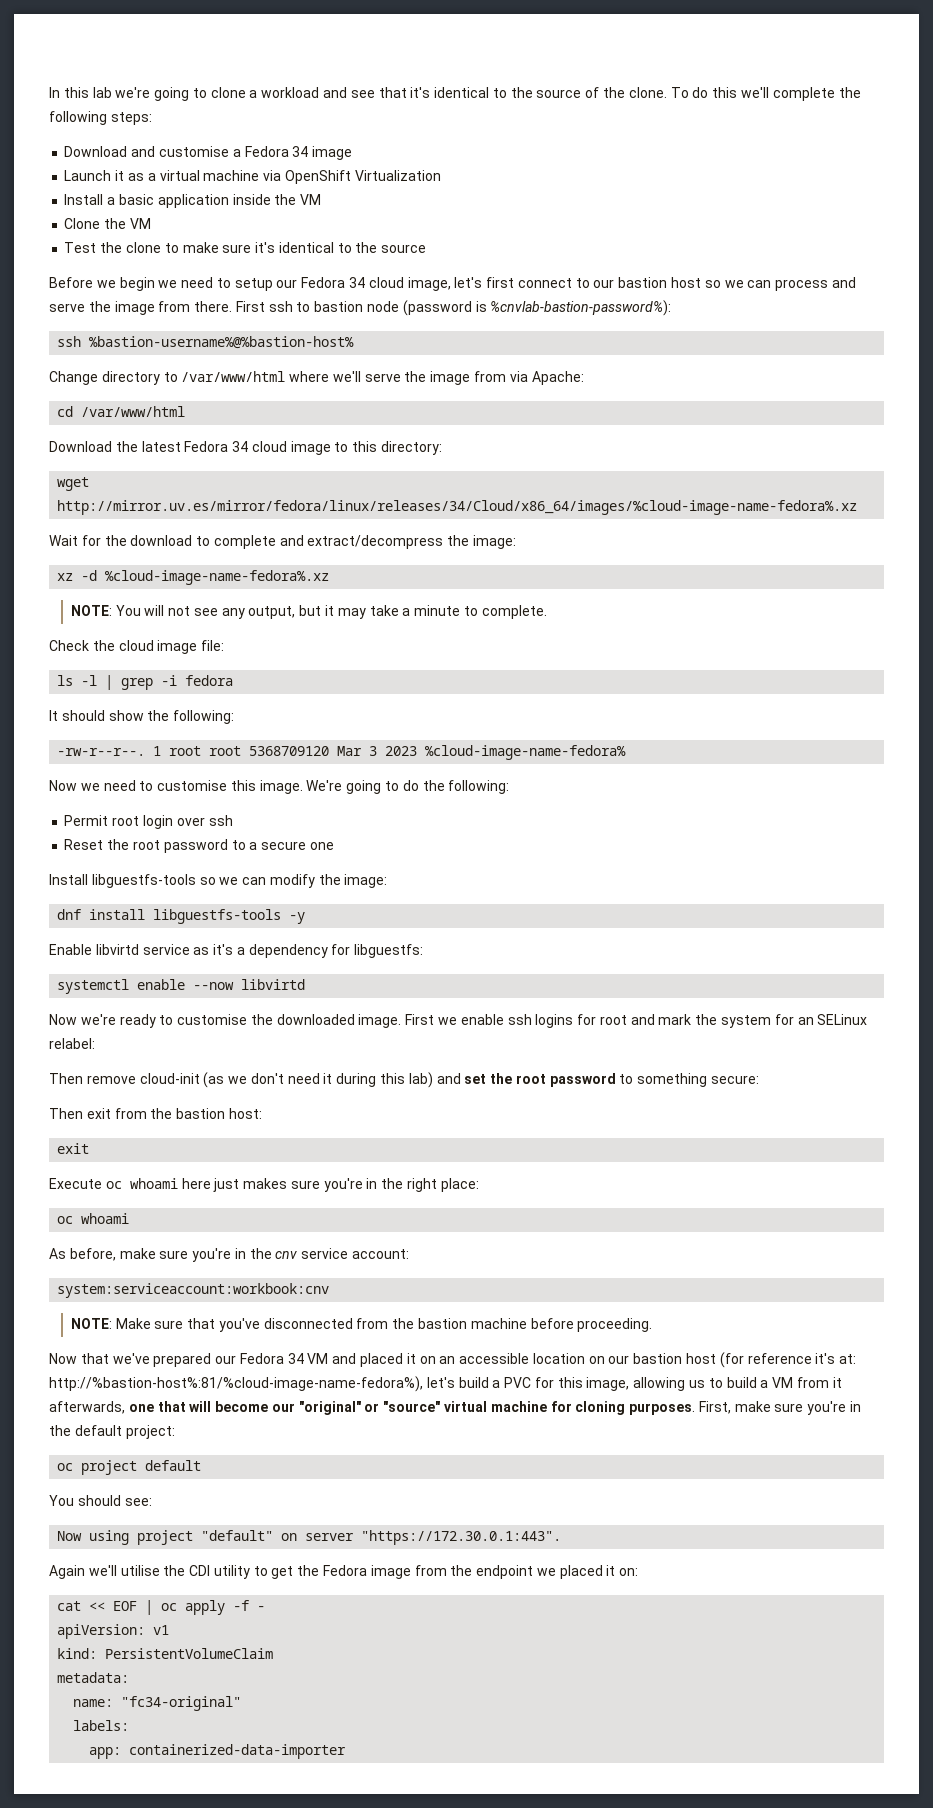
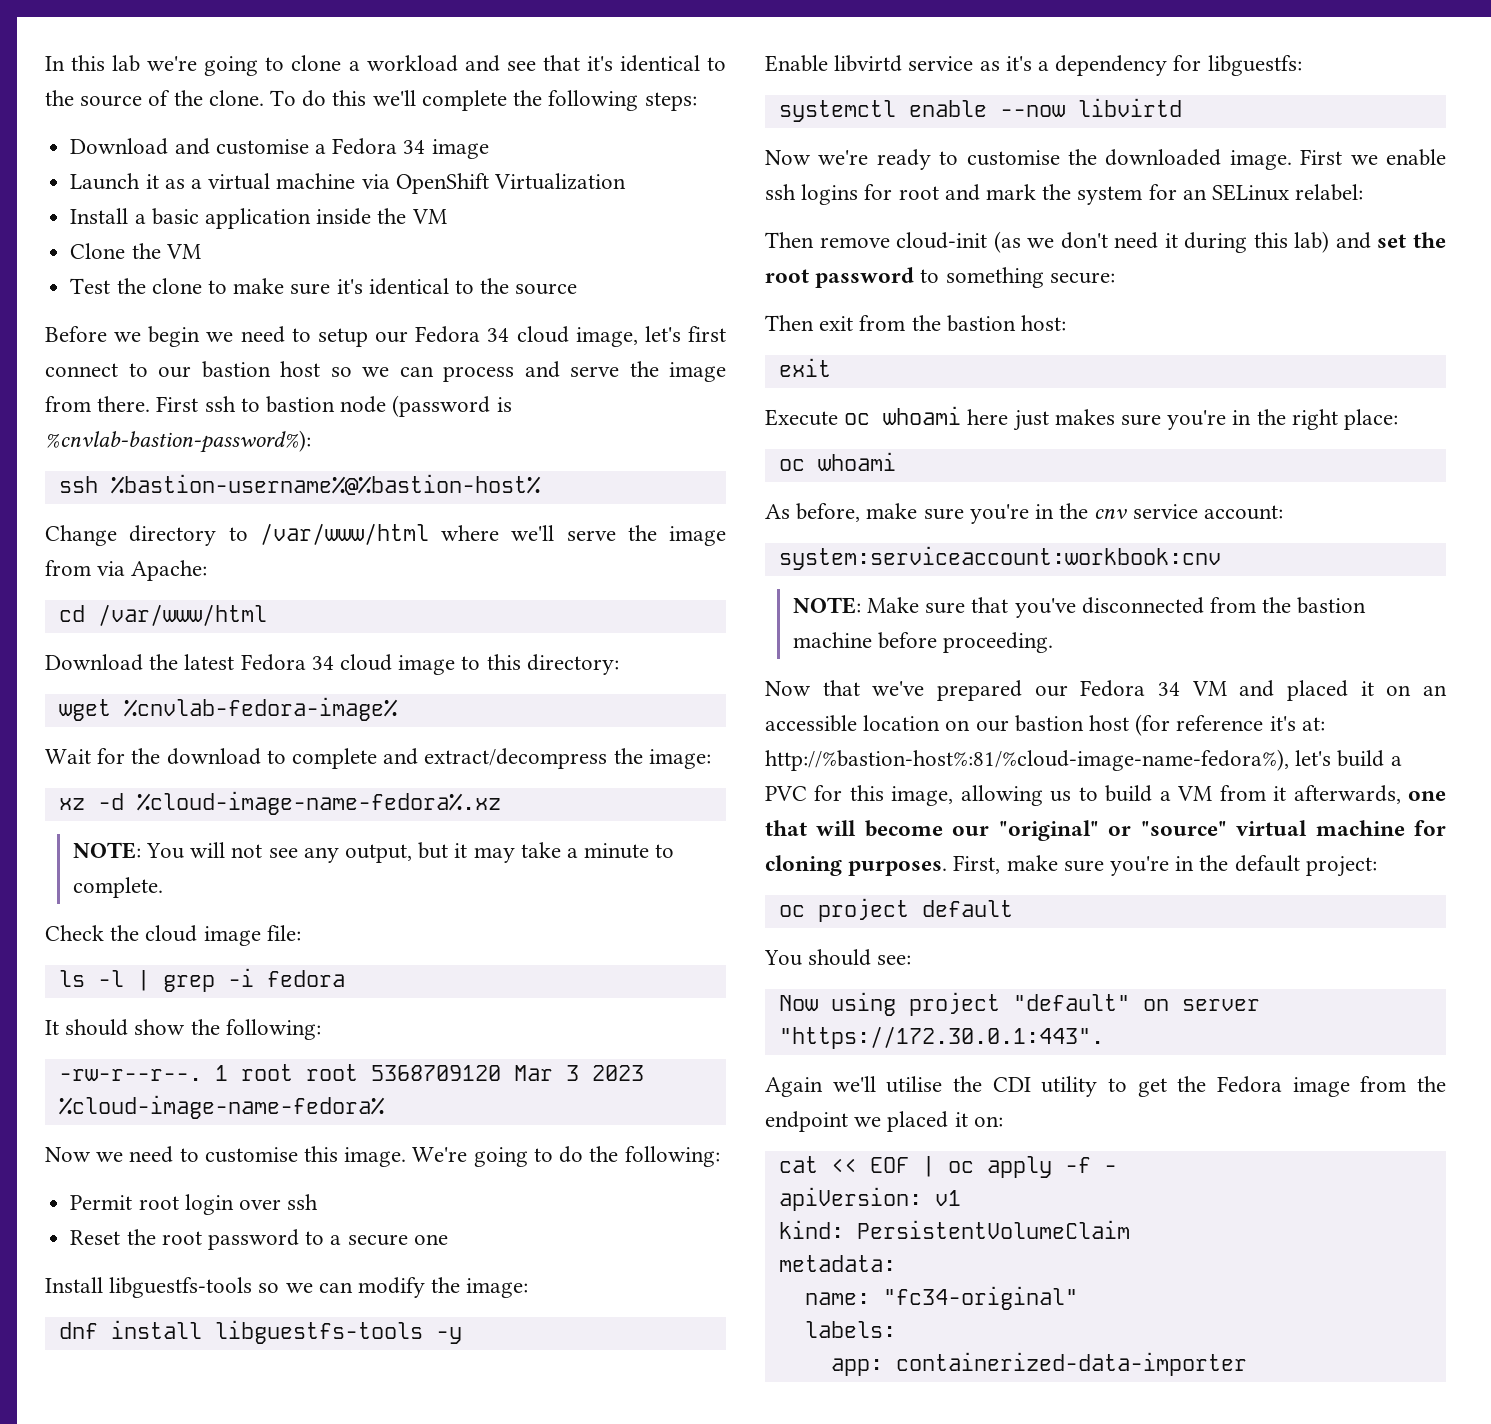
- wget http://mirror.uv.es/mirror/fedora/linux/releases/34/Cloud/x86_64/images/%cloud-image-name-fedora%.xz
+ wget %cnvlab-fedora-image%

